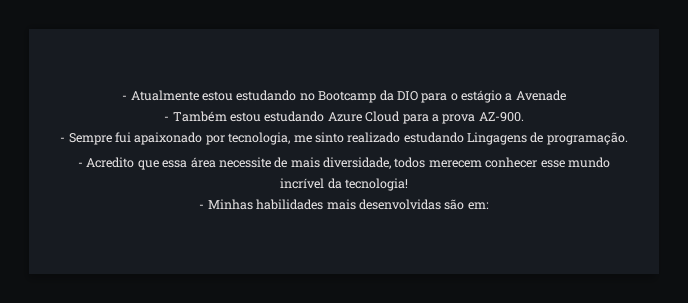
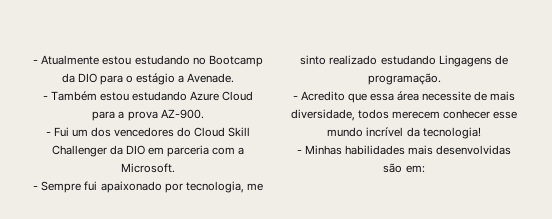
- - Atualmente estou estudando no Bootcamp da DIO para o estágio a Avenade
+ - Atualmente estou estudando no Bootcamp da DIO para o estágio a Avenade.
+ - Fui um dos vencedores do Cloud Skill Challenger da DIO em parceria com a Microsoft.

